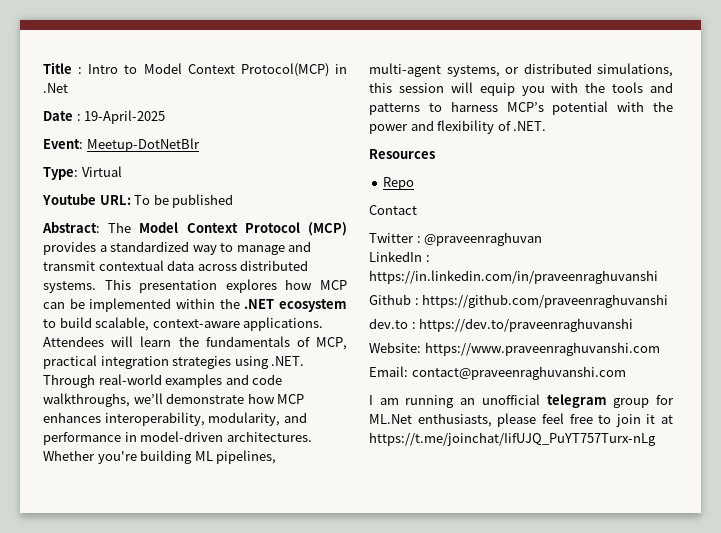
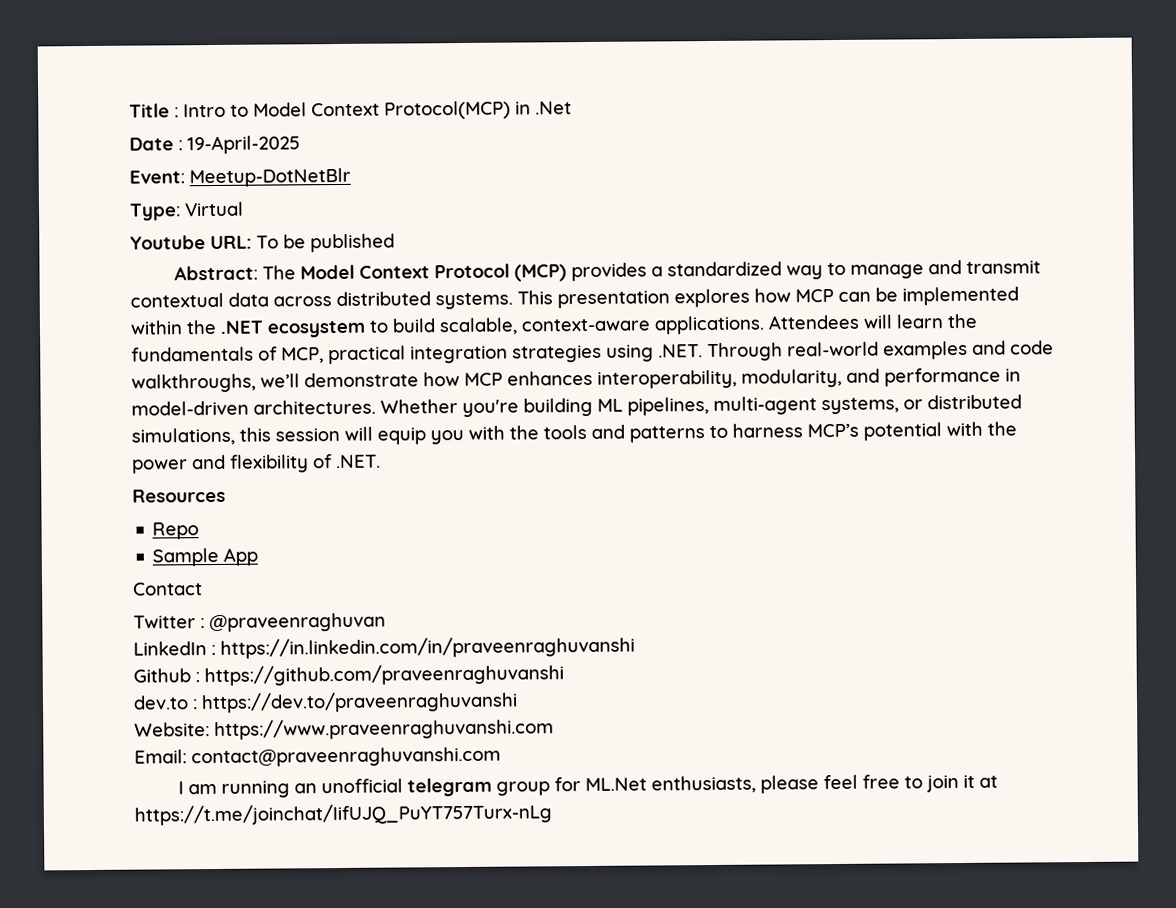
+ Sample App

